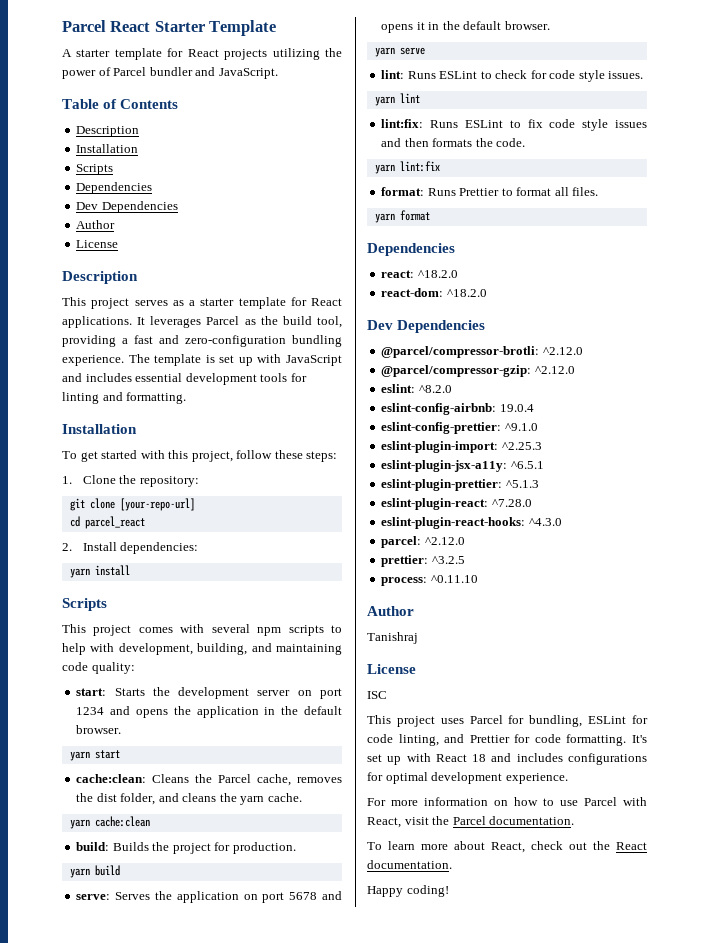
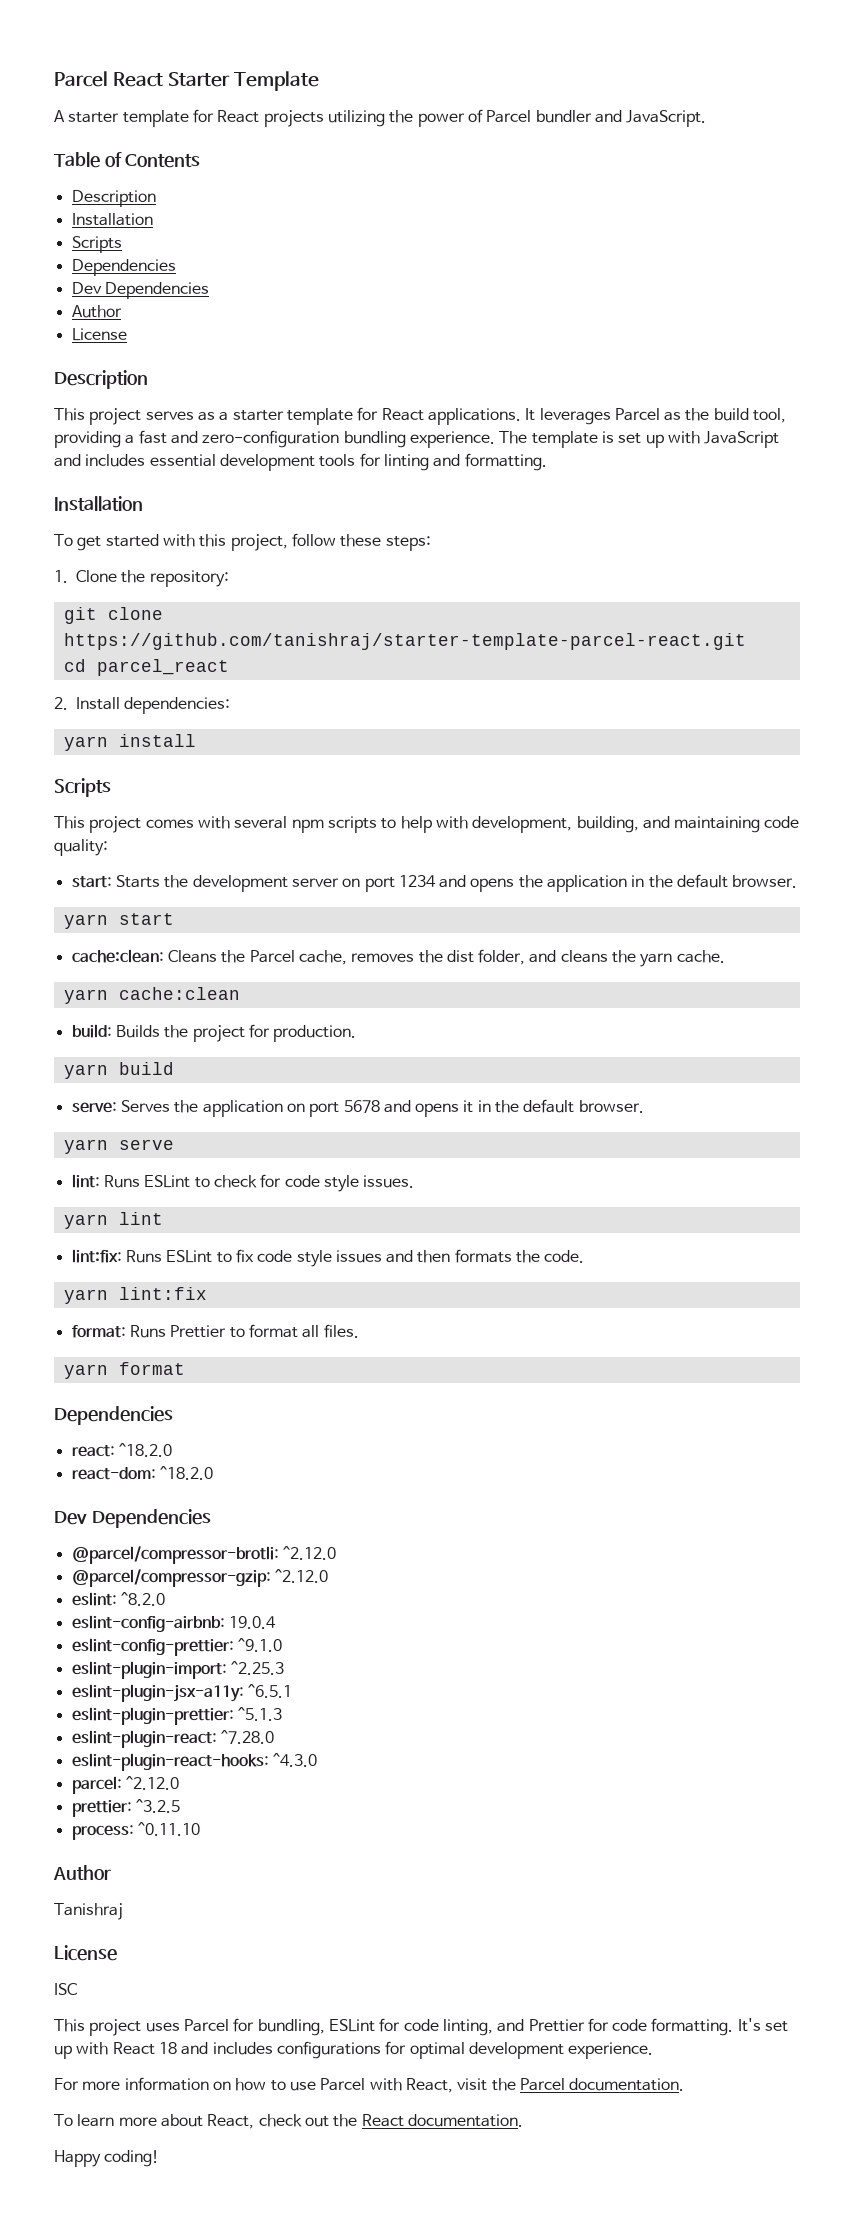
- git clone [your-repo-url]
+ git clone https://github.com/tanishraj/starter-template-parcel-react.git

